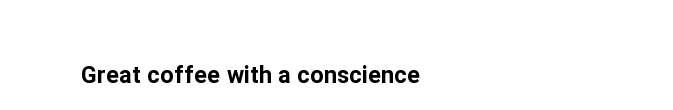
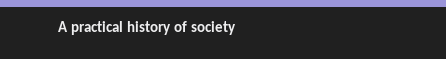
- Great coffee with a conscience
+ A practical history of society

